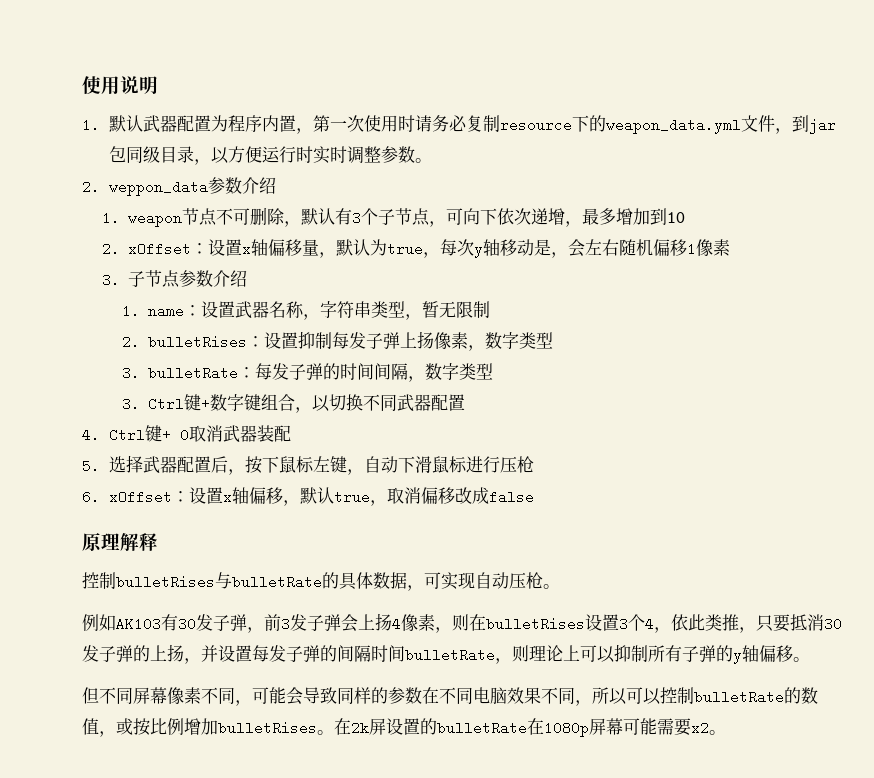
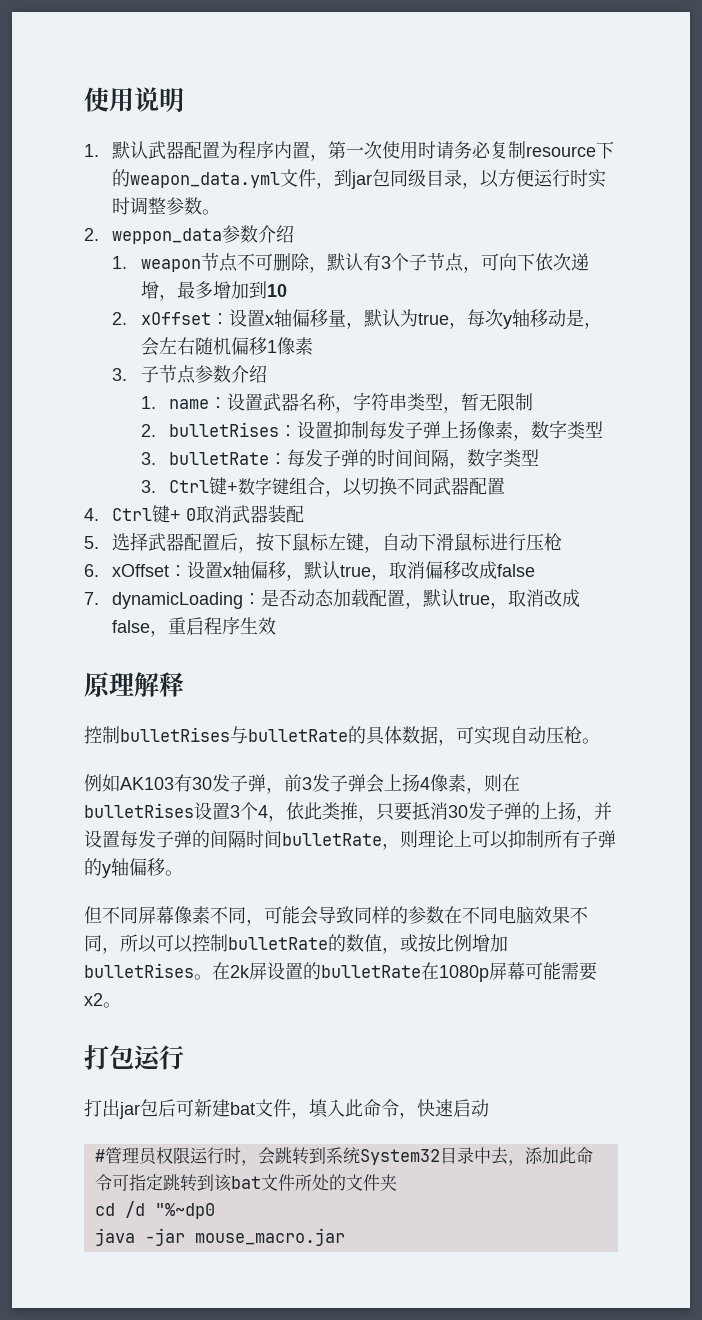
+ 7. dynamicLoading：是否动态加载配置，默认true，取消改成false，重启程序生效
+ 打包运行
+ 打出jar包后可新建bat文件，填入此命令，快速启动
+ #管理员权限运行时，会跳转到系统System32目录中去，添加此命令可指定跳转到该bat文件所处的文件夹
+ cd /d "%~dp0
+ java -jar mouse_macro.jar

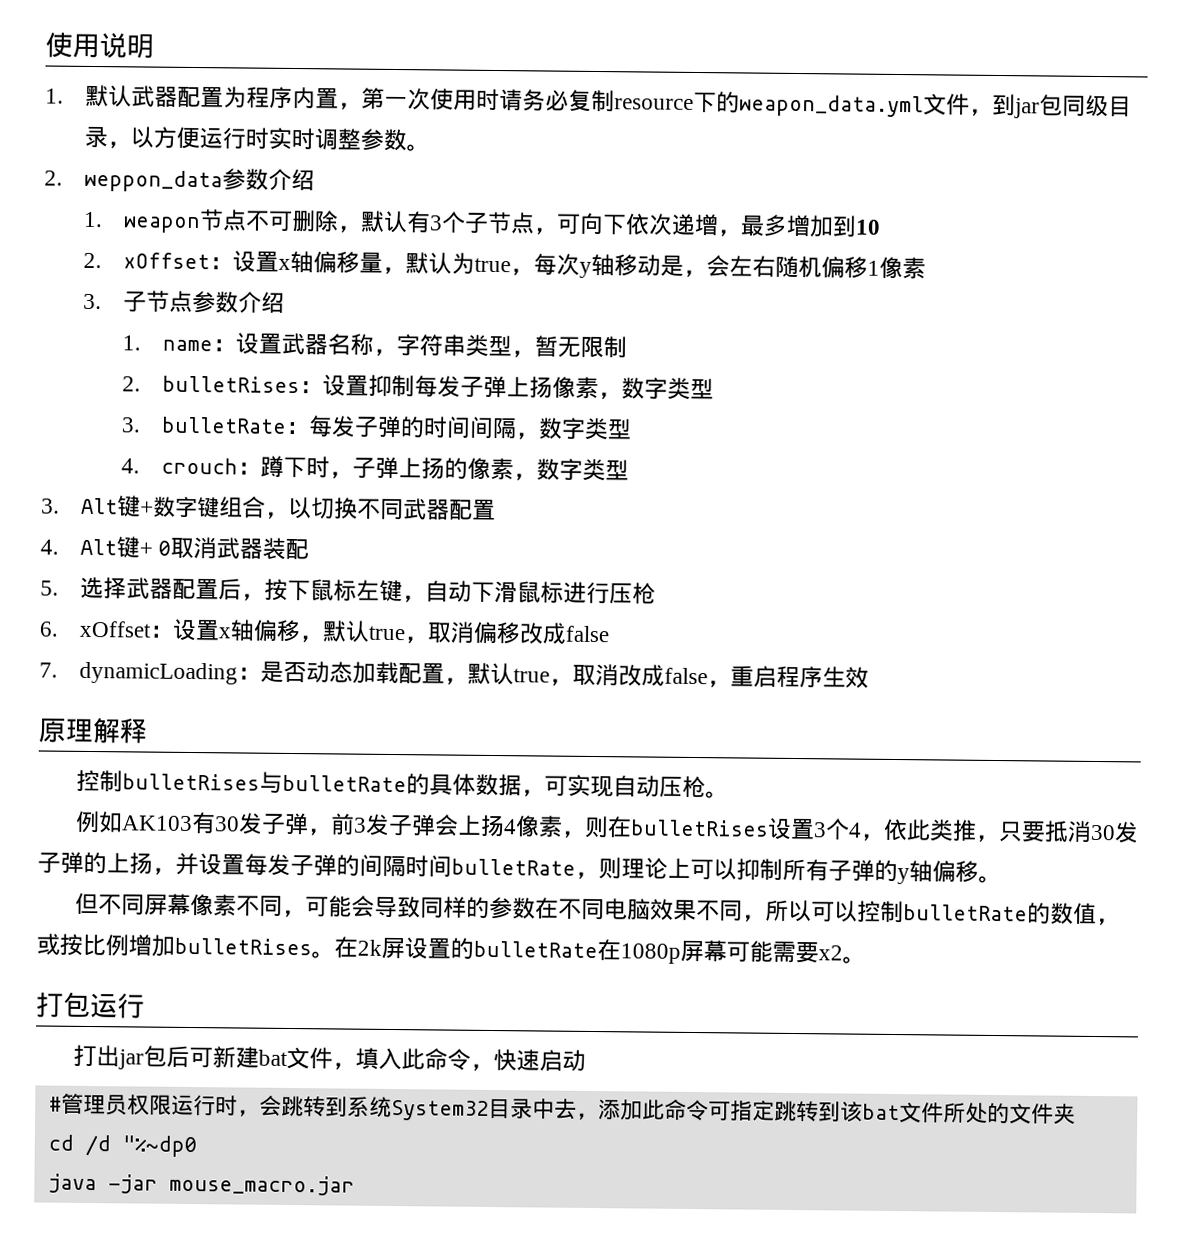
- 3. Ctrl键+数字键组合，以切换不同武器配置
+ 4. crouch：蹲下时，子弹上扬的像素，数字类型
+ 3. Alt键+数字键组合，以切换不同武器配置
- 4. Ctrl键+ 0取消武器装配
+ 4. Alt键+ 0取消武器装配

